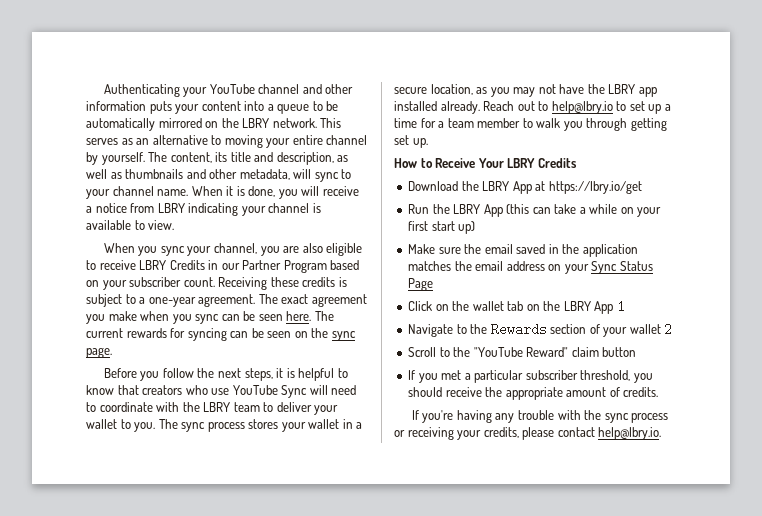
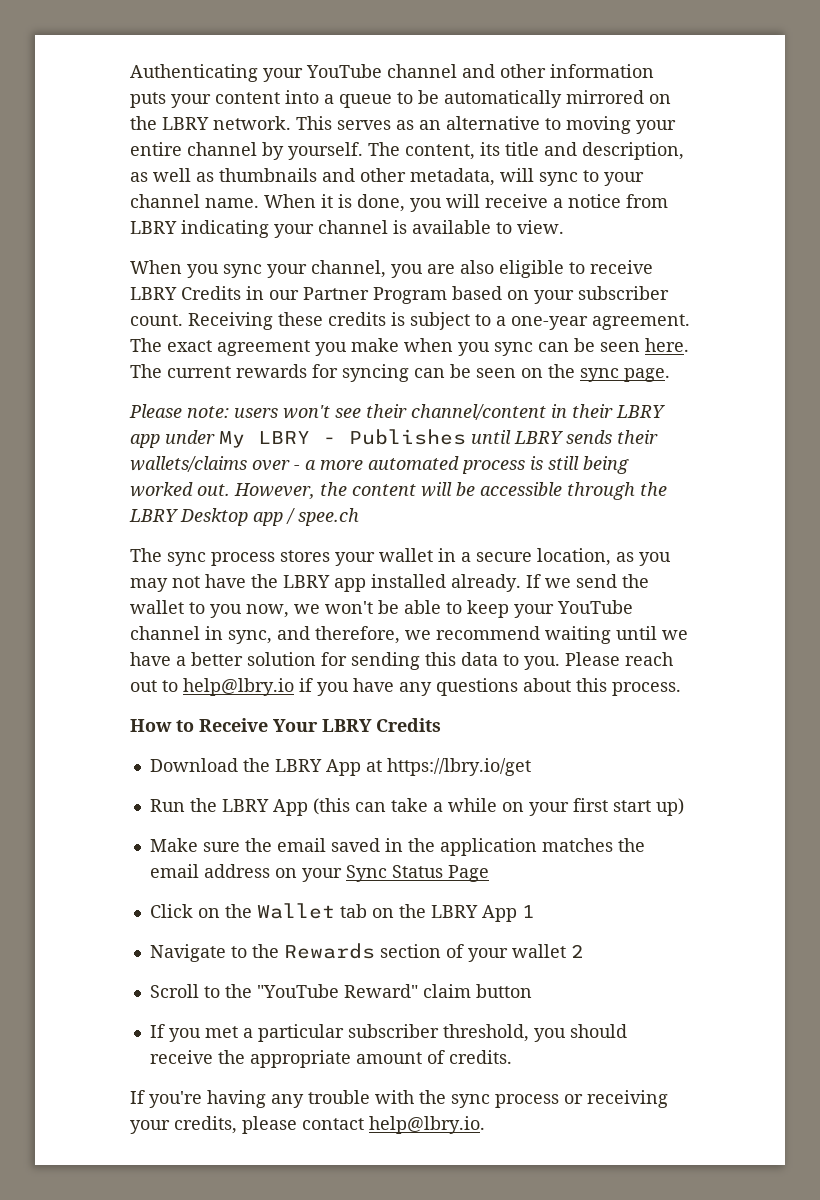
- Before you follow the next steps, it is helpful to know that creators who use YouTube Sync will need to coordinate with the LBRY team to deliver your wallet to you. The sync process stores your wallet in a secure location, as you may not have the LBRY app installed already.
+ Please note: users won't see their channel/content in their LBRY app under My LBRY - Publishes until LBRY sends their wallets/claims over - a more automated process is still being worked out. However, the content will be accessible through the LBRY Desktop app / spee.ch
+ The sync process stores your wallet in a secure location, as you may not have the LBRY app installed already.
- Reach out to help@lbry.io to set up a time for a team member to walk you through getting set up.
+ If we send the wallet to you now, we won't be able to keep your YouTube channel in sync, and therefore, we recommend waiting until we have a better solution for sending this data to you. Please reach out to help@lbry.io if you have any questions about this process.
- Click on the wallet tab on the LBRY App 1
+ Click on the Wallet tab on the LBRY App 1

